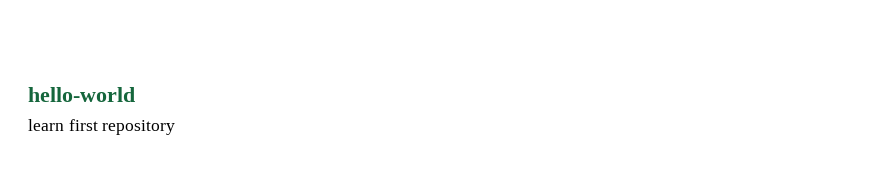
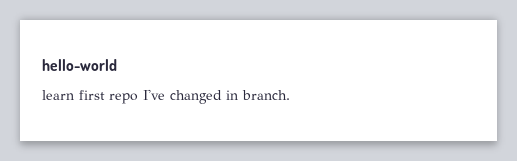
- learn first repository
+ learn first repo I've changed in branch.

